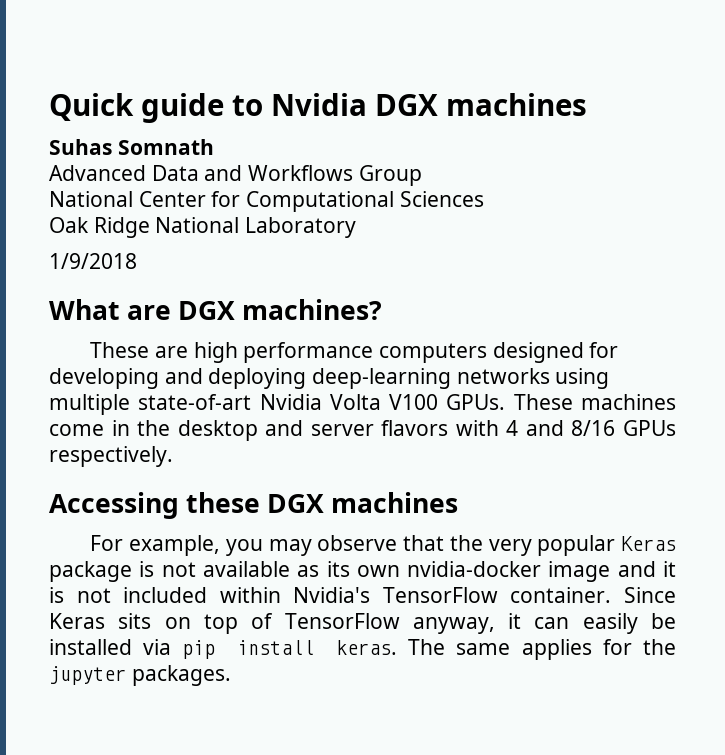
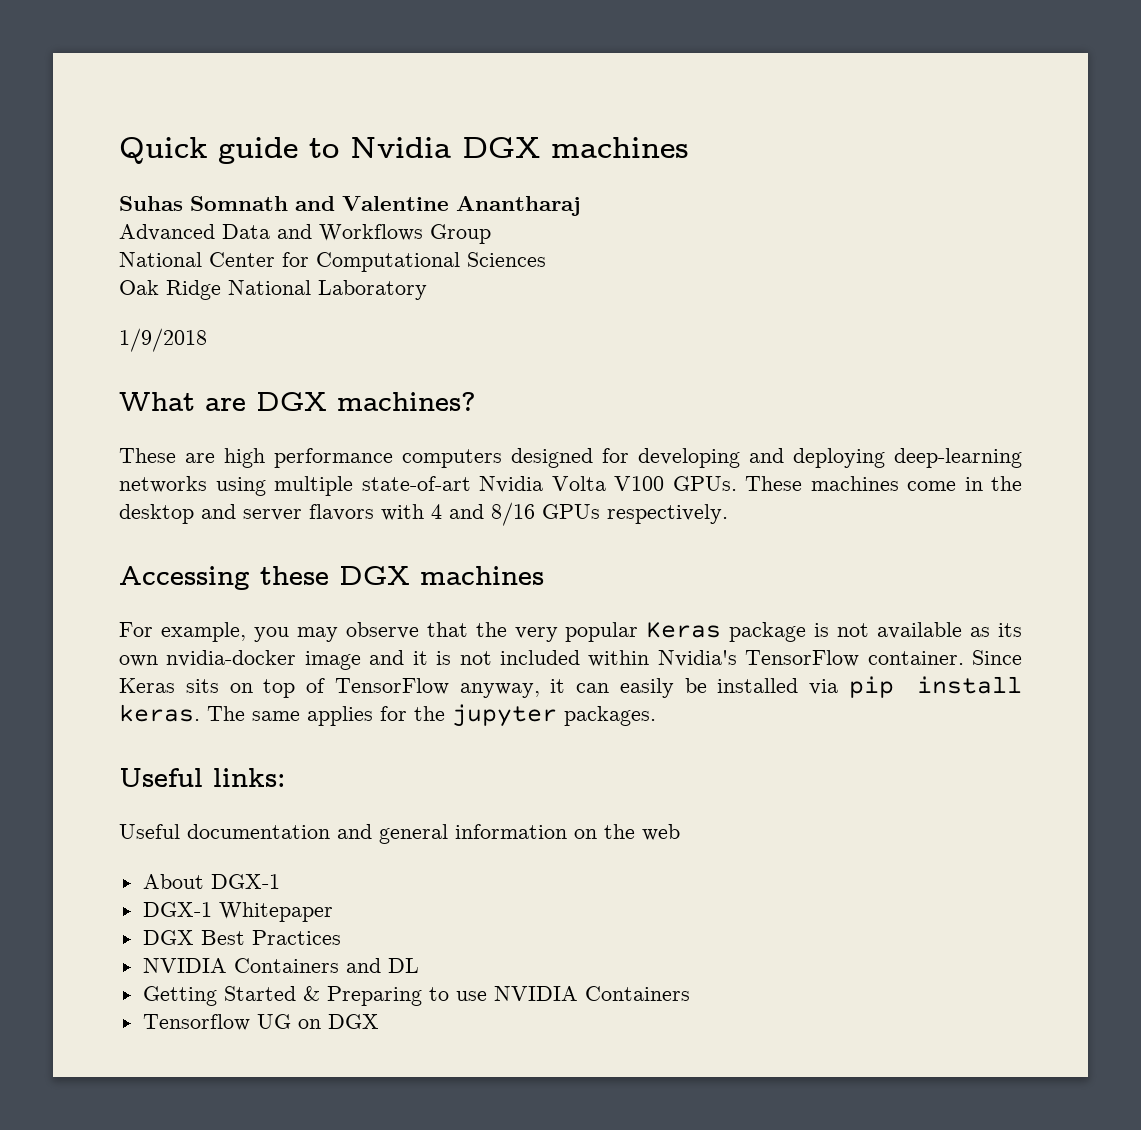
- Suhas Somnath
+ Suhas Somnath and Valentine Anantharaj
+ Useful links:
+ Useful documentation and general information on the web
+ About DGX-1
+ DGX-1 Whitepaper
+ DGX Best Practices
+ NVIDIA Containers and DL
+ Getting Started & Preparing to use NVIDIA Containers
+ Tensorflow UG on DGX

